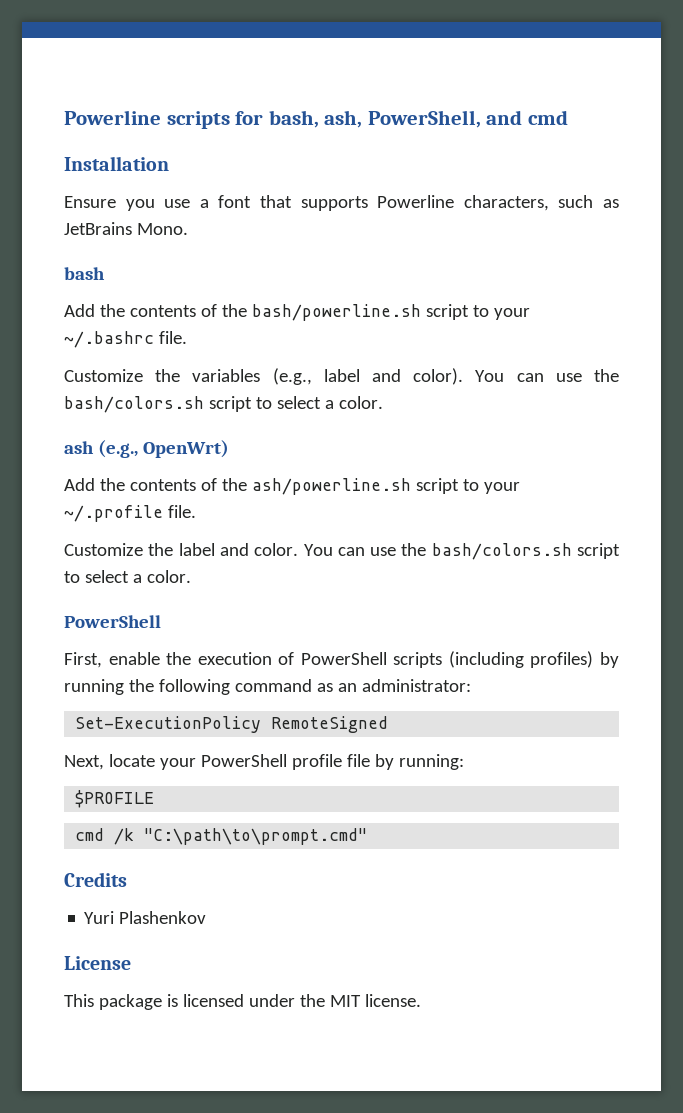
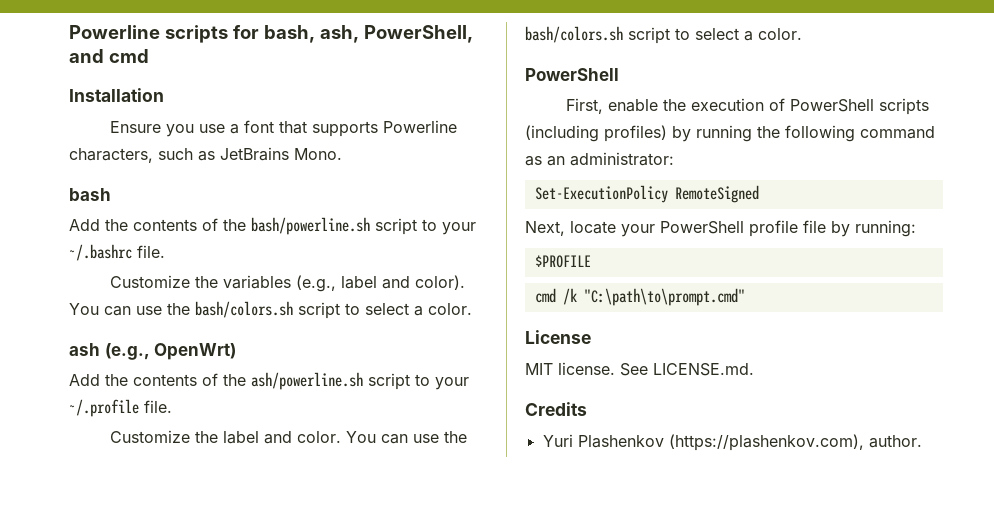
+ License
+ MIT license. See LICENSE.md.
  Credits
- Yuri Plashenkov
- License
- This package is licensed under the MIT license.
+ Yuri Plashenkov (https://plashenkov.com), author.

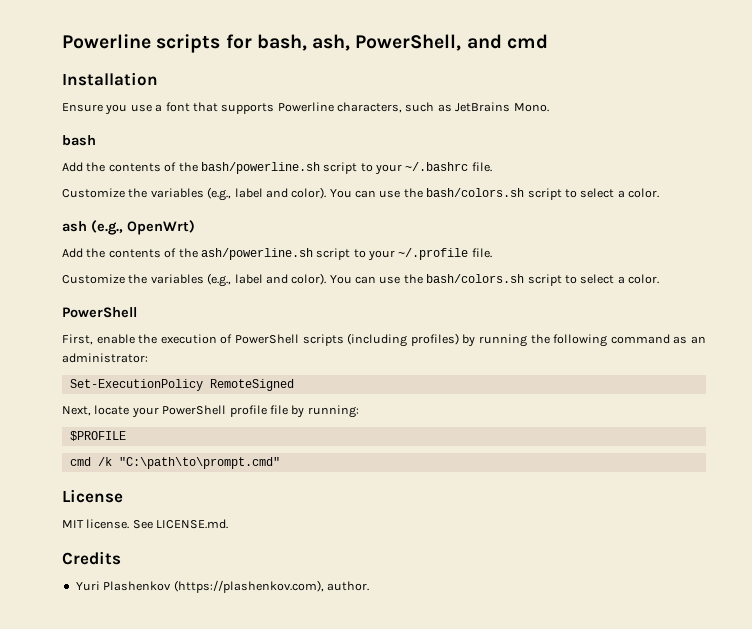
  Add the contents of the ash/powerline.sh script to your ~/.profile file.
- Customize the label and color.
+ Customize the variables (e.g., label and color).

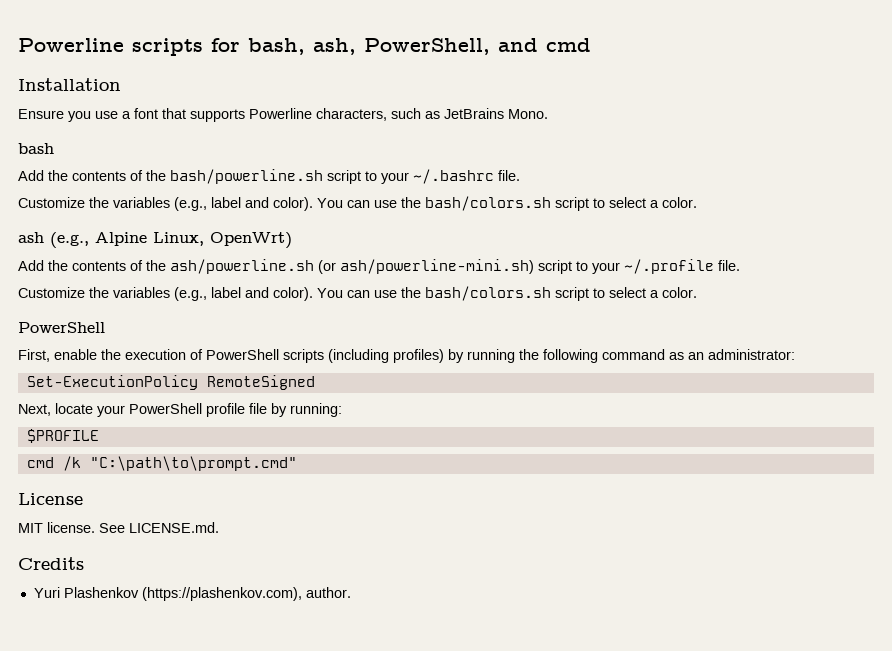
- ash (e.g., OpenWrt)
+ ash (e.g., Alpine Linux, OpenWrt)
- Add the contents of the ash/powerline.sh script to your ~/.profile file.
+ Add the contents of the ash/powerline.sh (or ash/powerline-mini.sh) script to your ~/.profile file.

